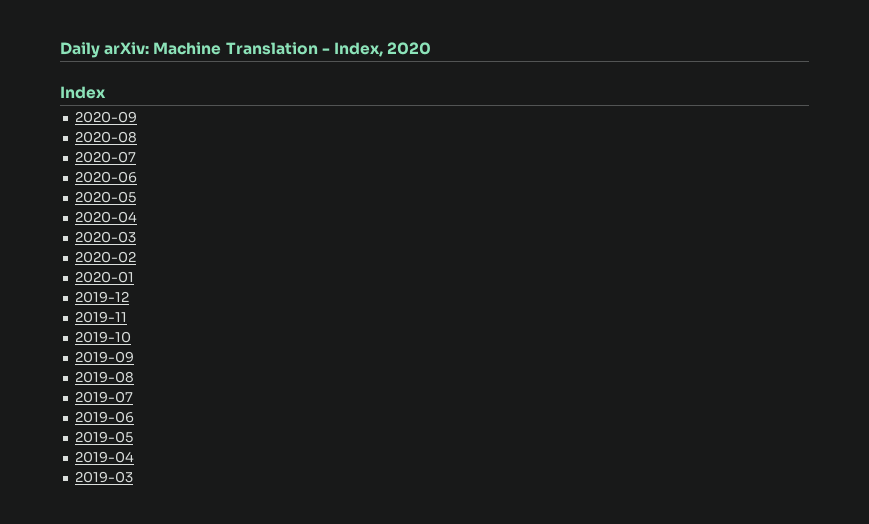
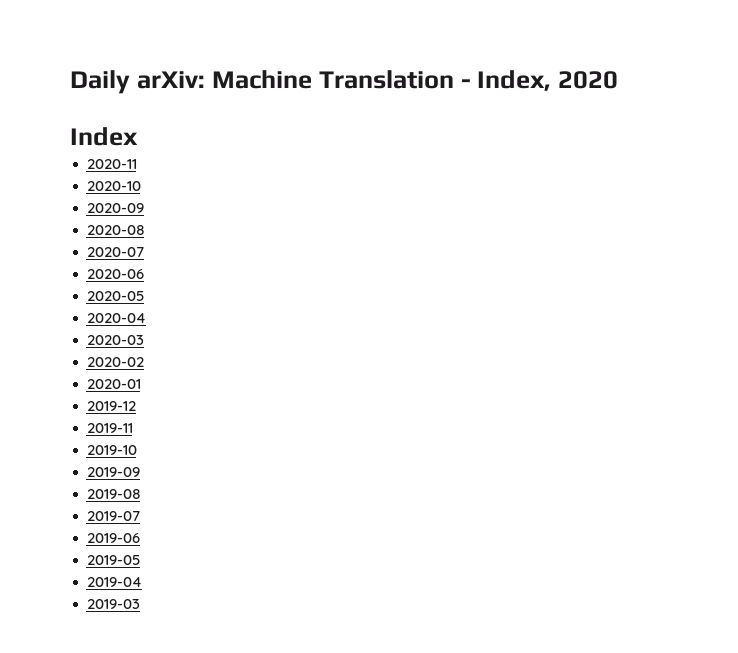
+ 2020-11
+ 2020-10

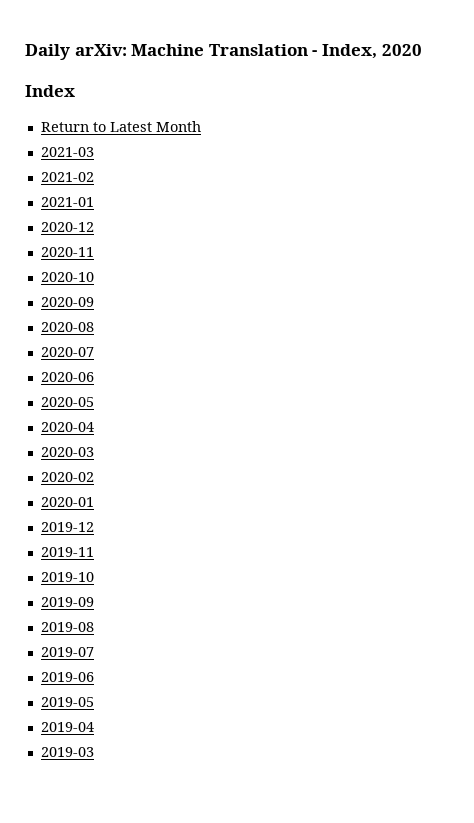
+ Return to Latest Month
+ 2021-03
+ 2021-02
+ 2021-01
+ 2020-12

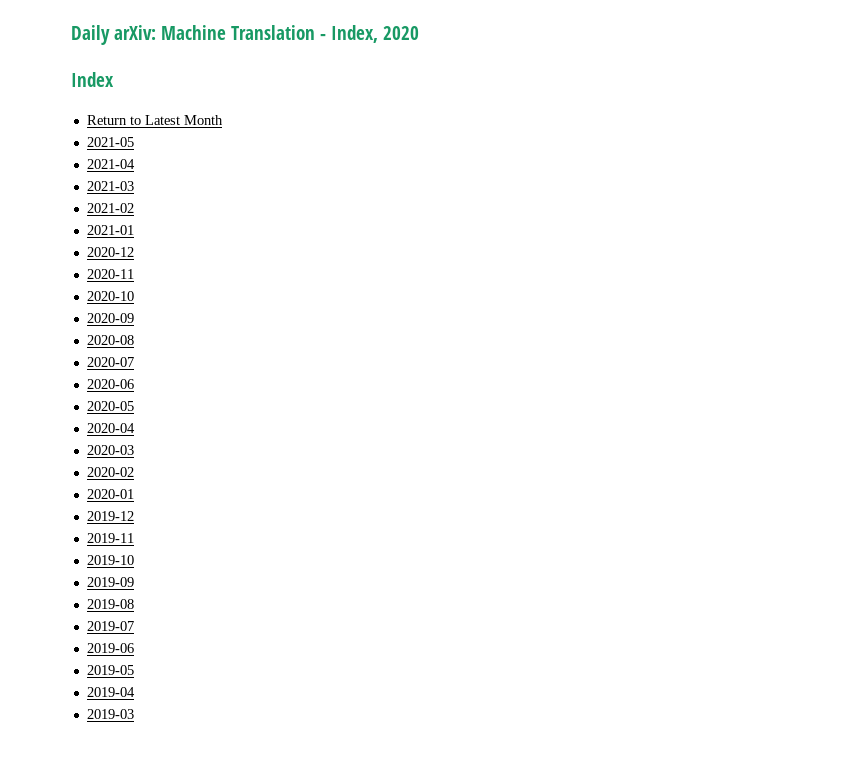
+ 2021-05
+ 2021-04

